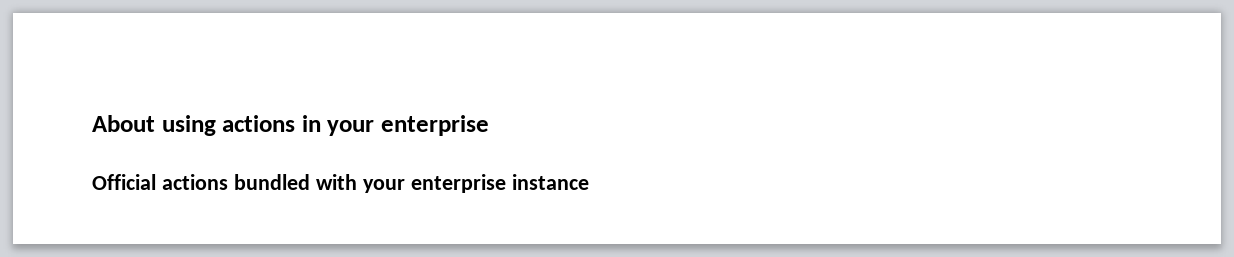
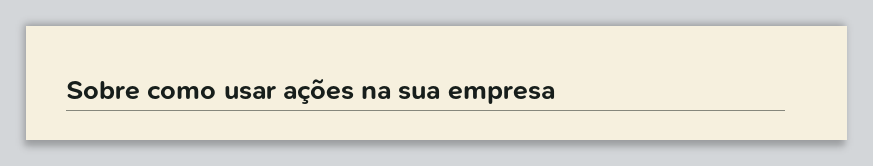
- About using actions in your enterprise
- Official actions bundled with your enterprise instance
+ Sobre como usar ações na sua empresa

